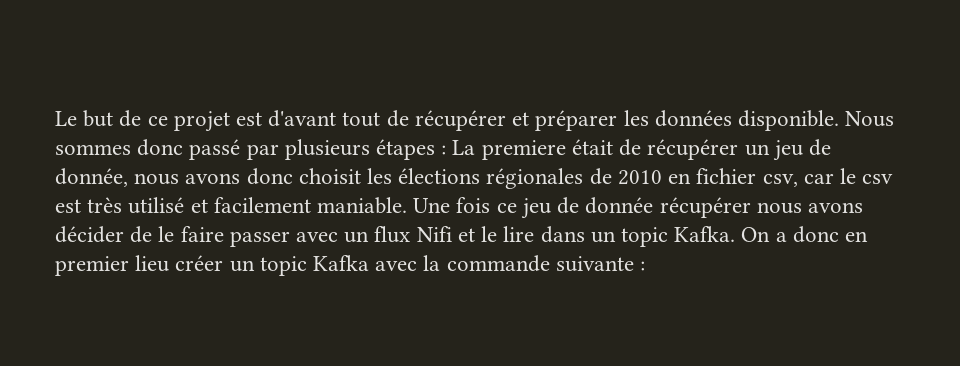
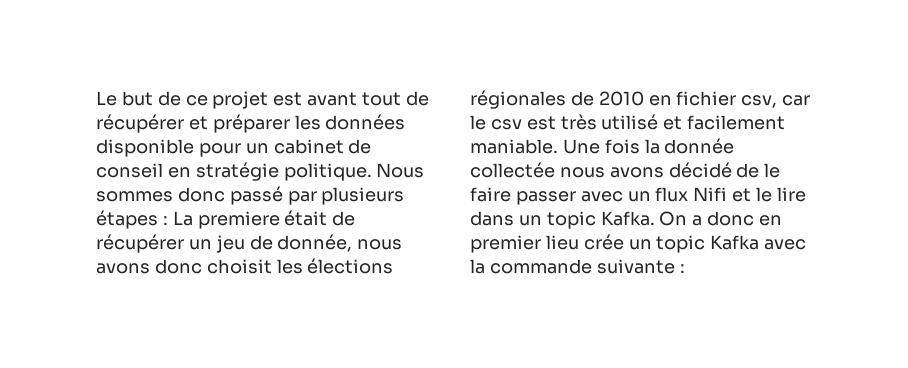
- Le but de ce projet est d'avant tout de récupérer et préparer les données disponible.
+ Le but de ce projet est avant tout de récupérer et préparer les données disponible pour un cabinet de conseil en stratégie politique.
- Une fois ce jeu de donnée récupérer nous avons décider de le faire passer avec un flux Nifi et le lire dans un topic Kafka.
+ Une fois la donnée collectée nous avons décidé de le faire passer avec un flux Nifi et le lire dans un topic Kafka.
- On a donc en premier lieu créer un topic Kafka avec la commande suivante :
+ On a donc en premier lieu crée un topic Kafka avec la commande suivante :

